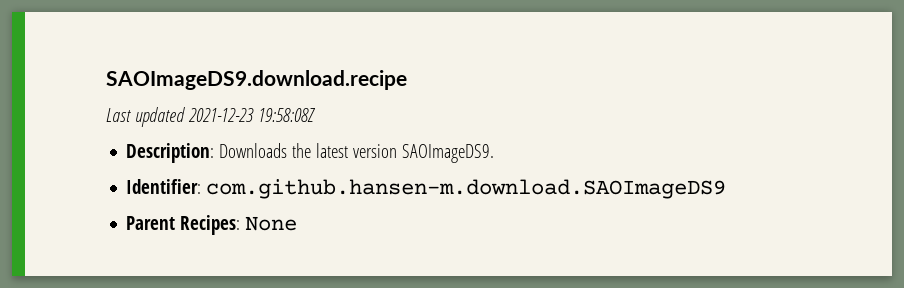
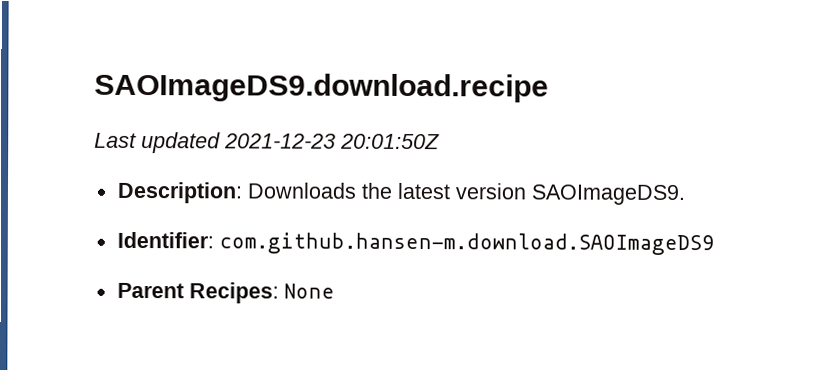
- Last updated 2021-12-23 19:58:08Z
+ Last updated 2021-12-23 20:01:50Z

